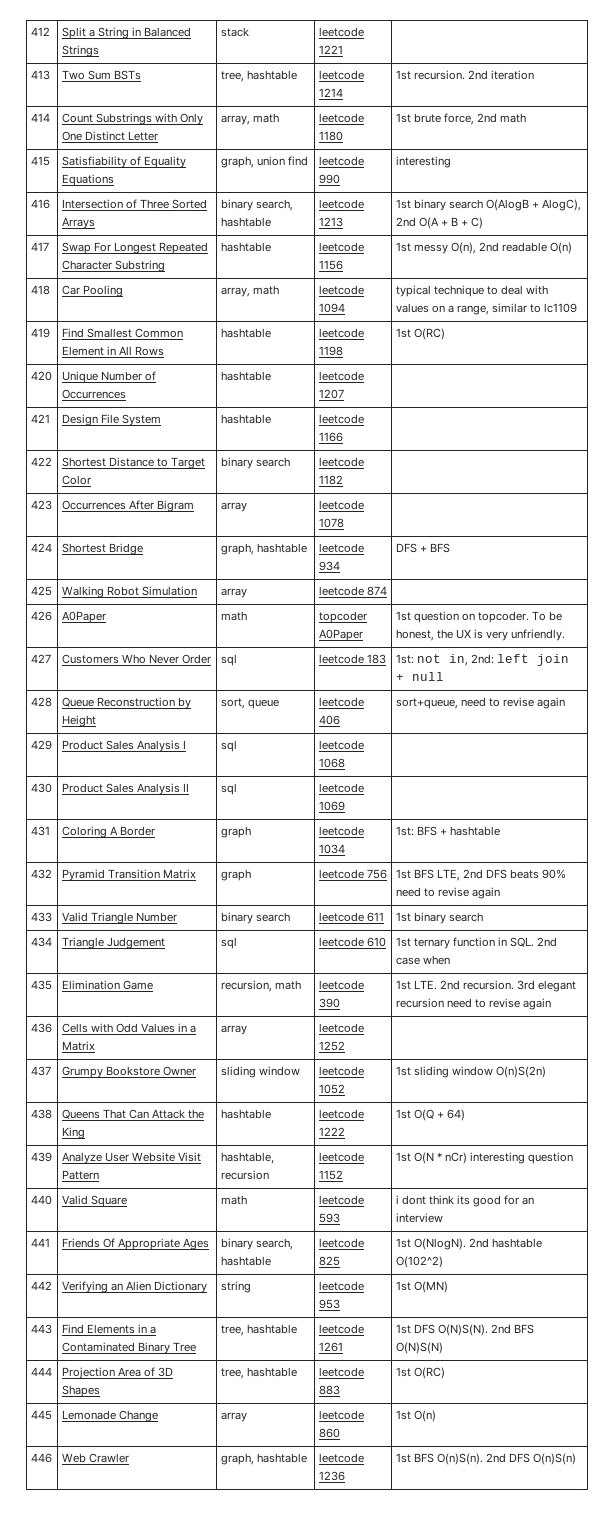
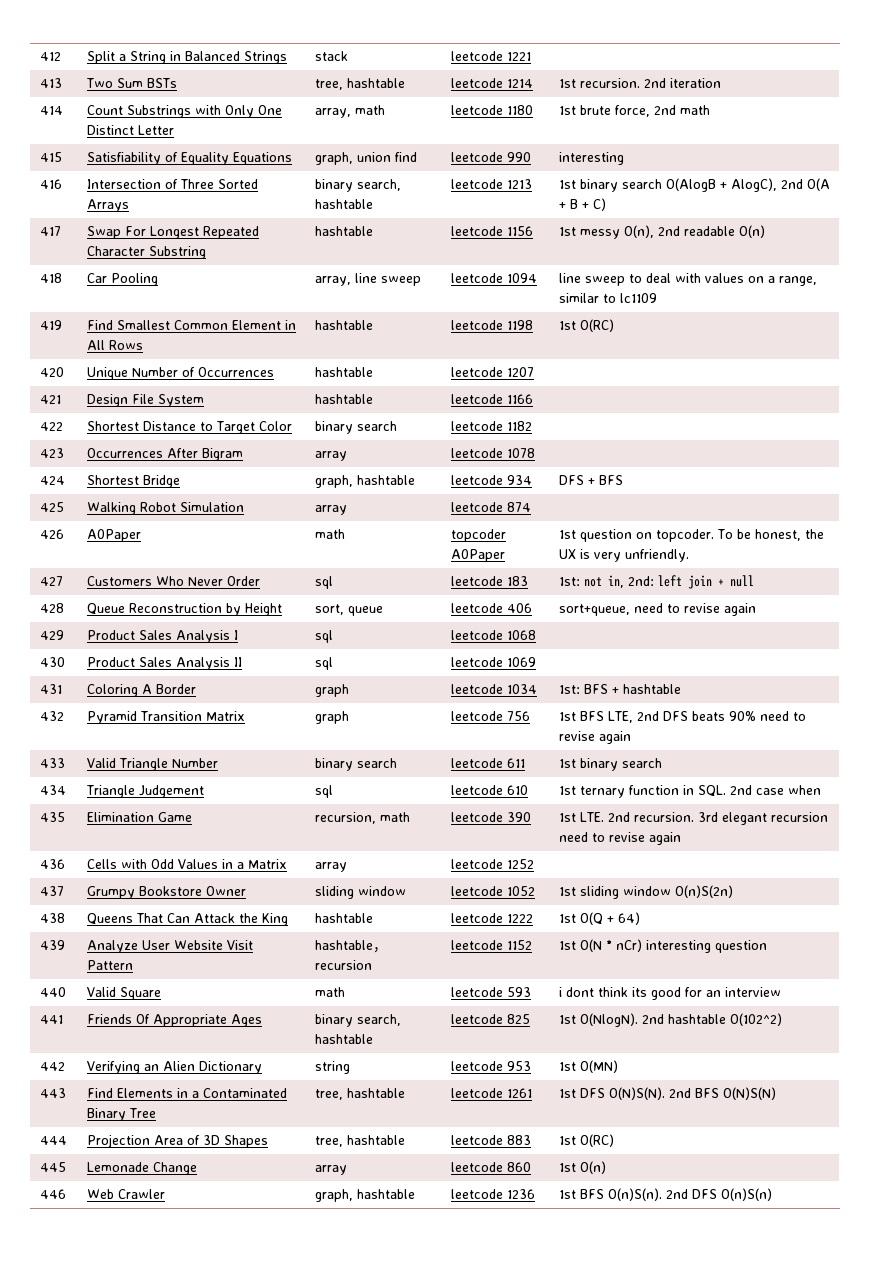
- 418 | Car Pooling | array, math | leetcode 1094 | typical technique to deal with values on a range, similar to lc1109
+ 418 | Car Pooling | array, line sweep | leetcode 1094 | line sweep to deal with values on a range, similar to lc1109

